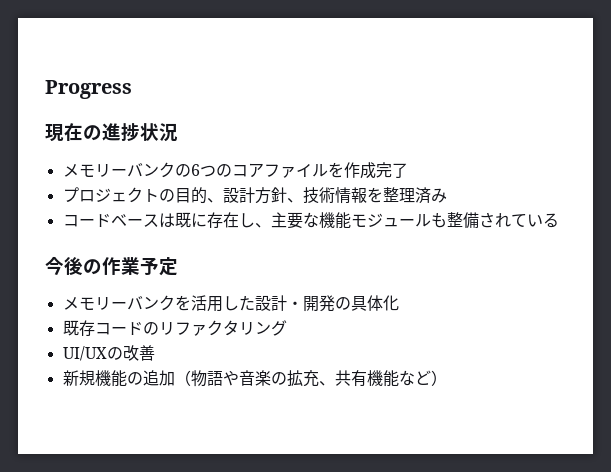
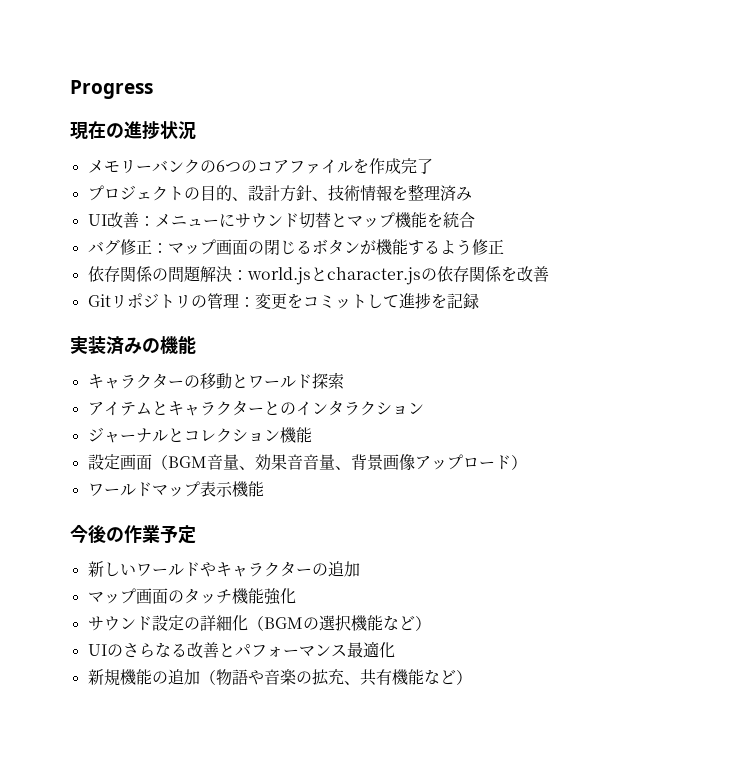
- コードベースは既に存在し、主要な機能モジュールも整備されている
+ UI改善：メニューにサウンド切替とマップ機能を統合
+ バグ修正：マップ画面の閉じるボタンが機能するよう修正
+ 依存関係の問題解決：world.jsとcharacter.jsの依存関係を改善
+ Gitリポジトリの管理：変更をコミットして進捗を記録
+ 実装済みの機能
+ キャラクターの移動とワールド探索
+ アイテムとキャラクターとのインタラクション
+ ジャーナルとコレクション機能
+ 設定画面（BGM音量、効果音音量、背景画像アップロード）
+ ワールドマップ表示機能
  今後の作業予定
- メモリーバンクを活用した設計・開発の具体化
- 既存コードのリファクタリング
- UI/UXの改善
+ 新しいワールドやキャラクターの追加
+ マップ画面のタッチ機能強化
+ サウンド設定の詳細化（BGMの選択機能など）
+ UIのさらなる改善とパフォーマンス最適化

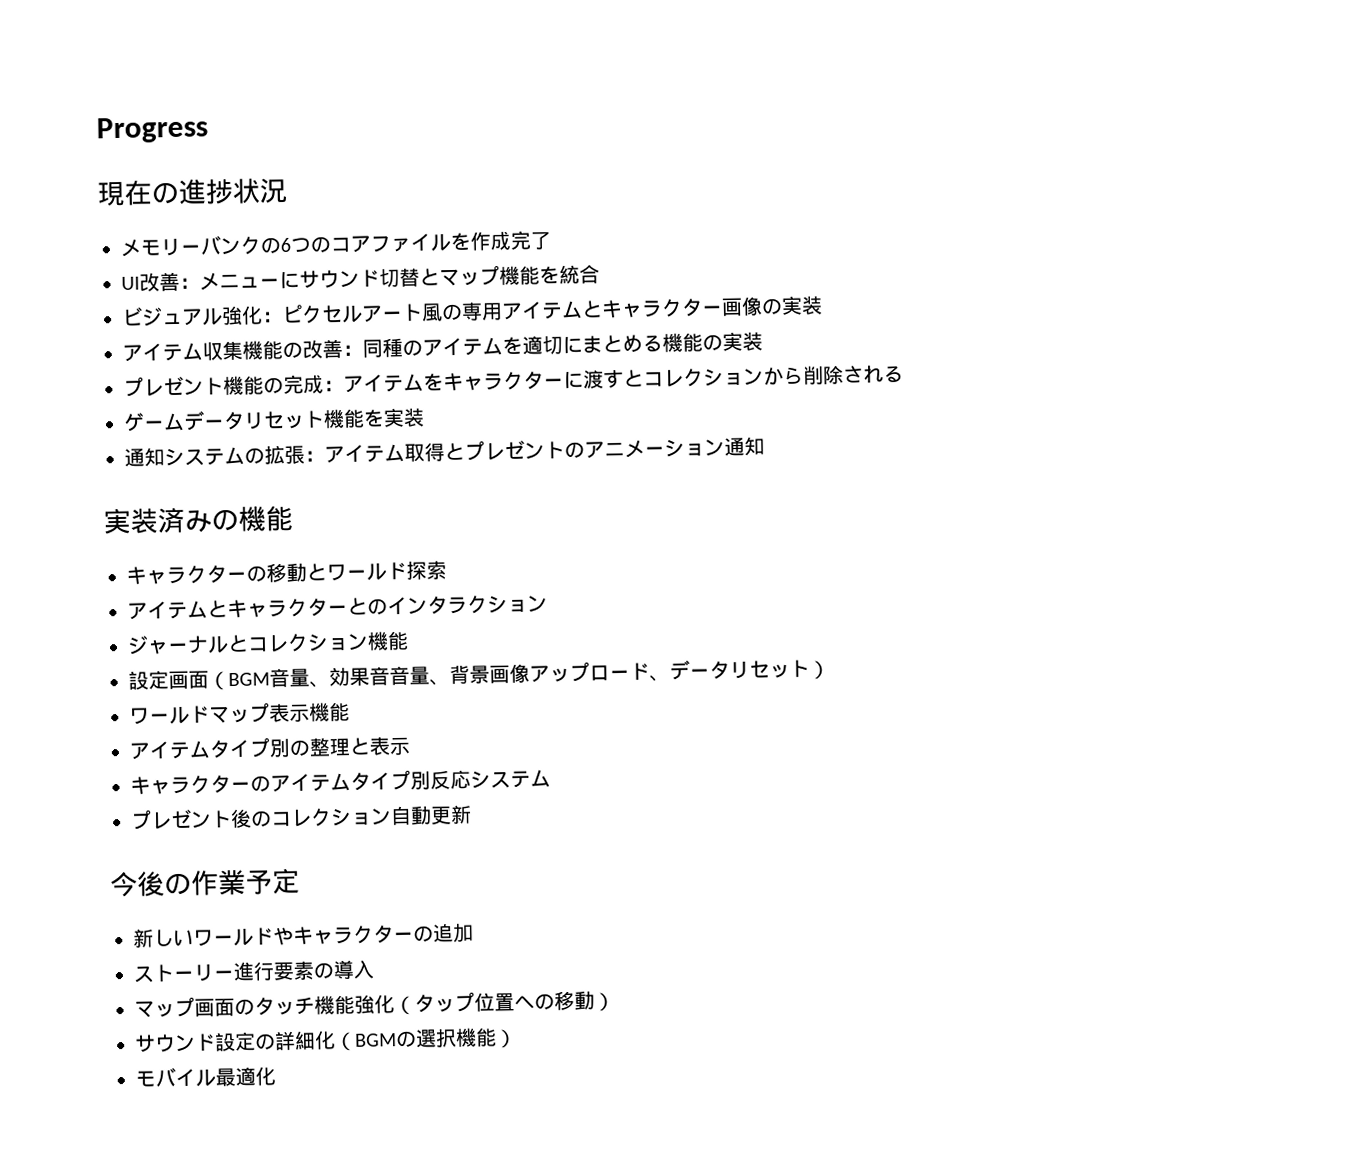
- プロジェクトの目的、設計方針、技術情報を整理済み
- バグ修正：マップ画面の閉じるボタンが機能するよう修正
- 依存関係の問題解決：world.jsとcharacter.jsの依存関係を改善
- Gitリポジトリの管理：変更をコミットして進捗を記録
+ ビジュアル強化：ピクセルアート風の専用アイテムとキャラクター画像の実装
+ アイテム収集機能の改善：同種のアイテムを適切にまとめる機能の実装
+ プレゼント機能の完成：アイテムをキャラクターに渡すとコレクションから削除される
+ ゲームデータリセット機能を実装
+ 通知システムの拡張：アイテム取得とプレゼントのアニメーション通知
- 設定画面（BGM音量、効果音音量、背景画像アップロード）
+ 設定画面（BGM音量、効果音音量、背景画像アップロード、データリセット）
+ アイテムタイプ別の整理と表示
+ キャラクターのアイテムタイプ別反応システム
+ プレゼント後のコレクション自動更新
+ ストーリー進行要素の導入
- マップ画面のタッチ機能強化
+ マップ画面のタッチ機能強化（タップ位置への移動）
- サウンド設定の詳細化（BGMの選択機能など）
- UIのさらなる改善とパフォーマンス最適化
- 新規機能の追加（物語や音楽の拡充、共有機能など）
+ サウンド設定の詳細化（BGMの選択機能）
+ モバイル最適化

